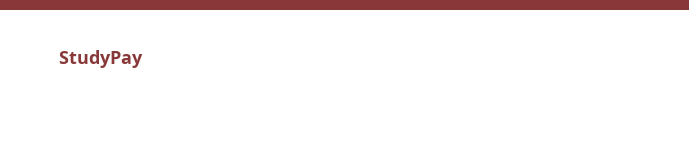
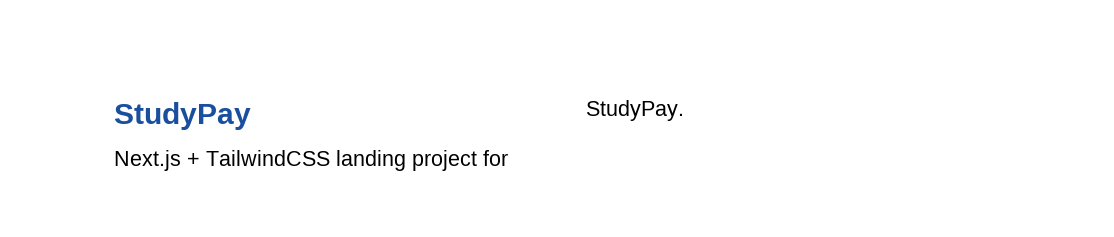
+ Next.js + TailwindCSS landing project for StudyPay.

